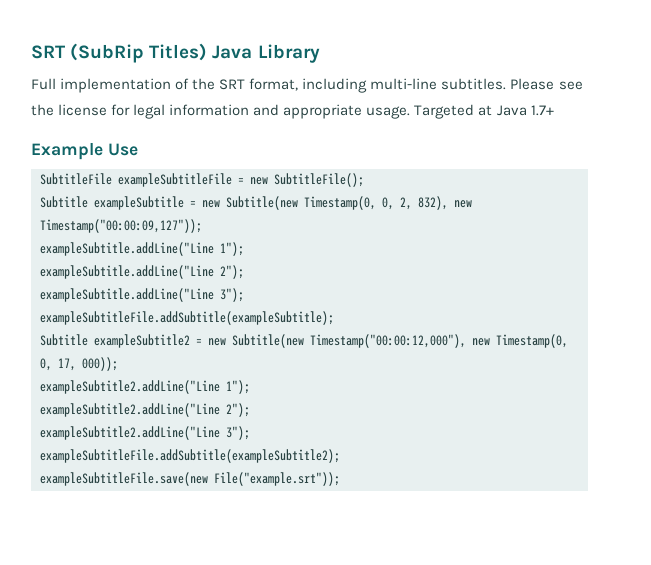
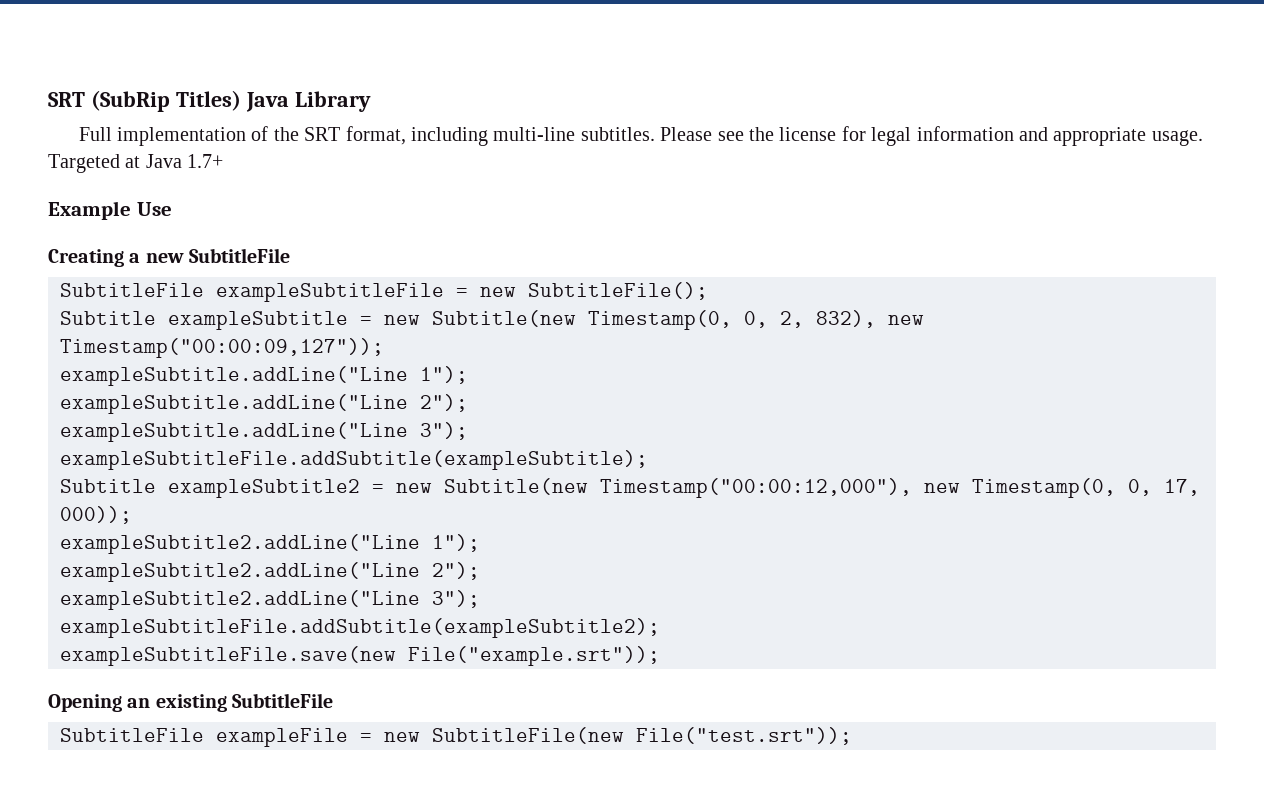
+ Creating a new SubtitleFile
+ Opening an existing SubtitleFile
+ SubtitleFile exampleFile = new SubtitleFile(new File("test.srt"));

